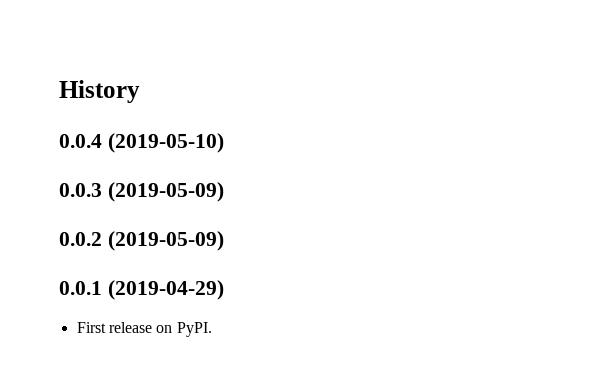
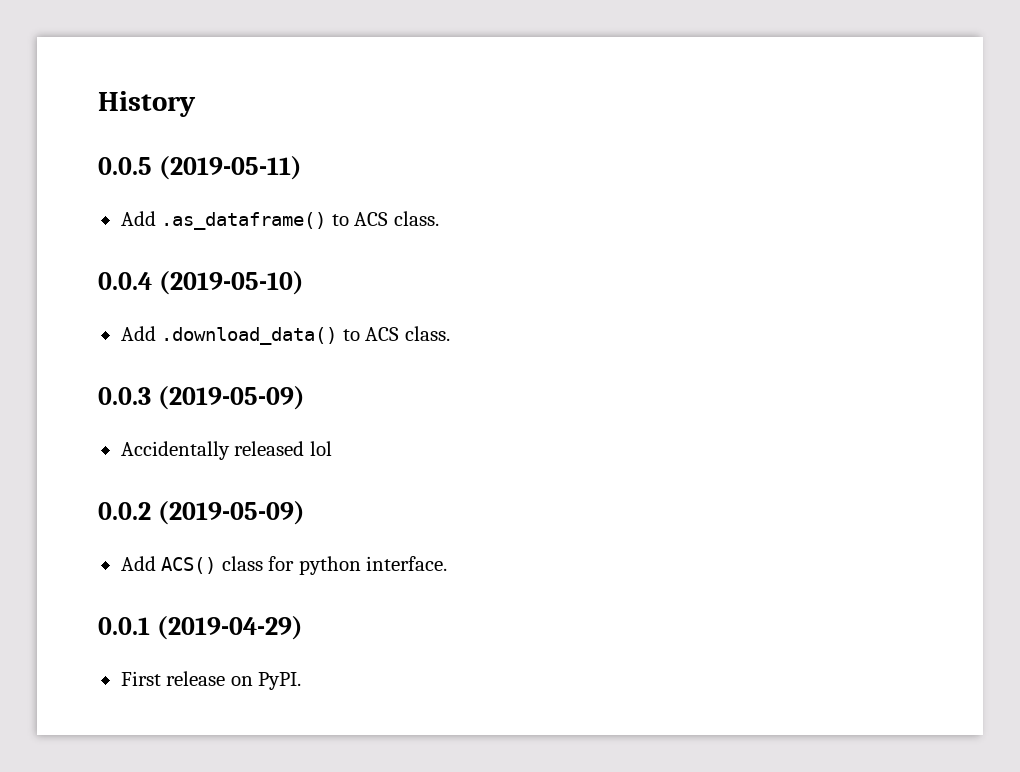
+ 0.0.5 (2019-05-11)
+ Add .as_dataframe() to ACS class.
  0.0.4 (2019-05-10)
+ Add .download_data() to ACS class.
+ Accidentally released lol
+ Add ACS() class for python interface.

